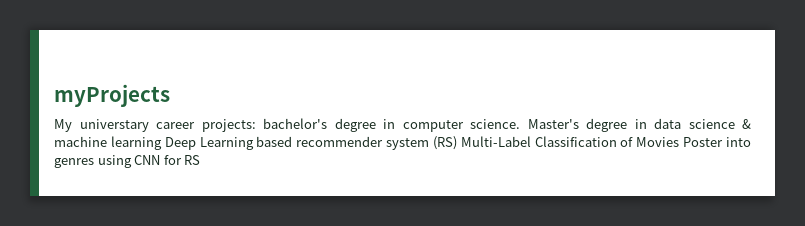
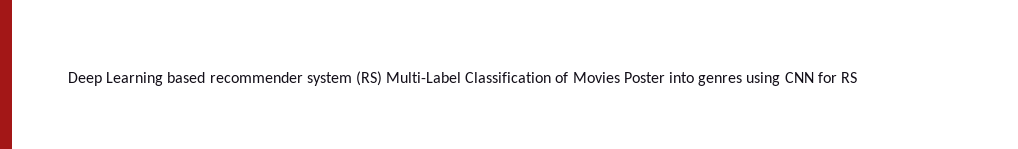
- myProjects
- My universtary career projects: bachelor's degree in computer science. Master's degree in data science & machine learning Deep Learning based recommender system (RS) Multi-Label Classification of Movies Poster into genres using CNN for RS
+ Deep Learning based recommender system (RS) Multi-Label Classification of Movies Poster into genres using CNN for RS

